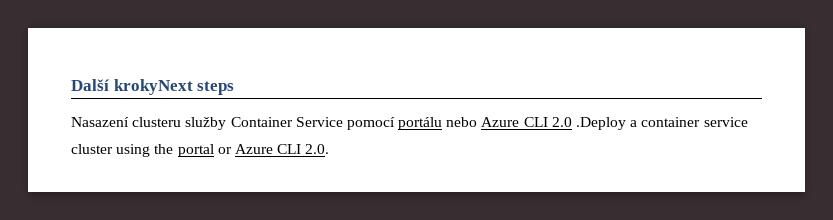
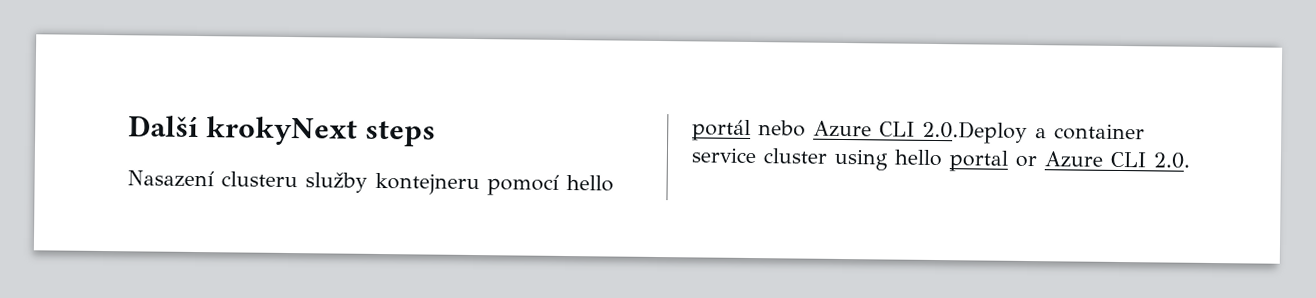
- Nasazení clusteru služby Container Service pomocí portálu nebo Azure CLI 2.0 .Deploy a container service cluster using the portal or Azure CLI 2.0.
+ Nasazení clusteru služby kontejneru pomocí hello portál nebo Azure CLI 2.0.Deploy a container service cluster using hello portal or Azure CLI 2.0.

